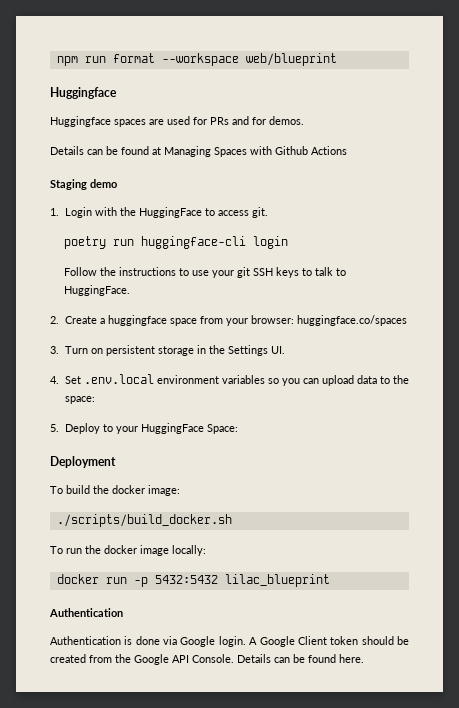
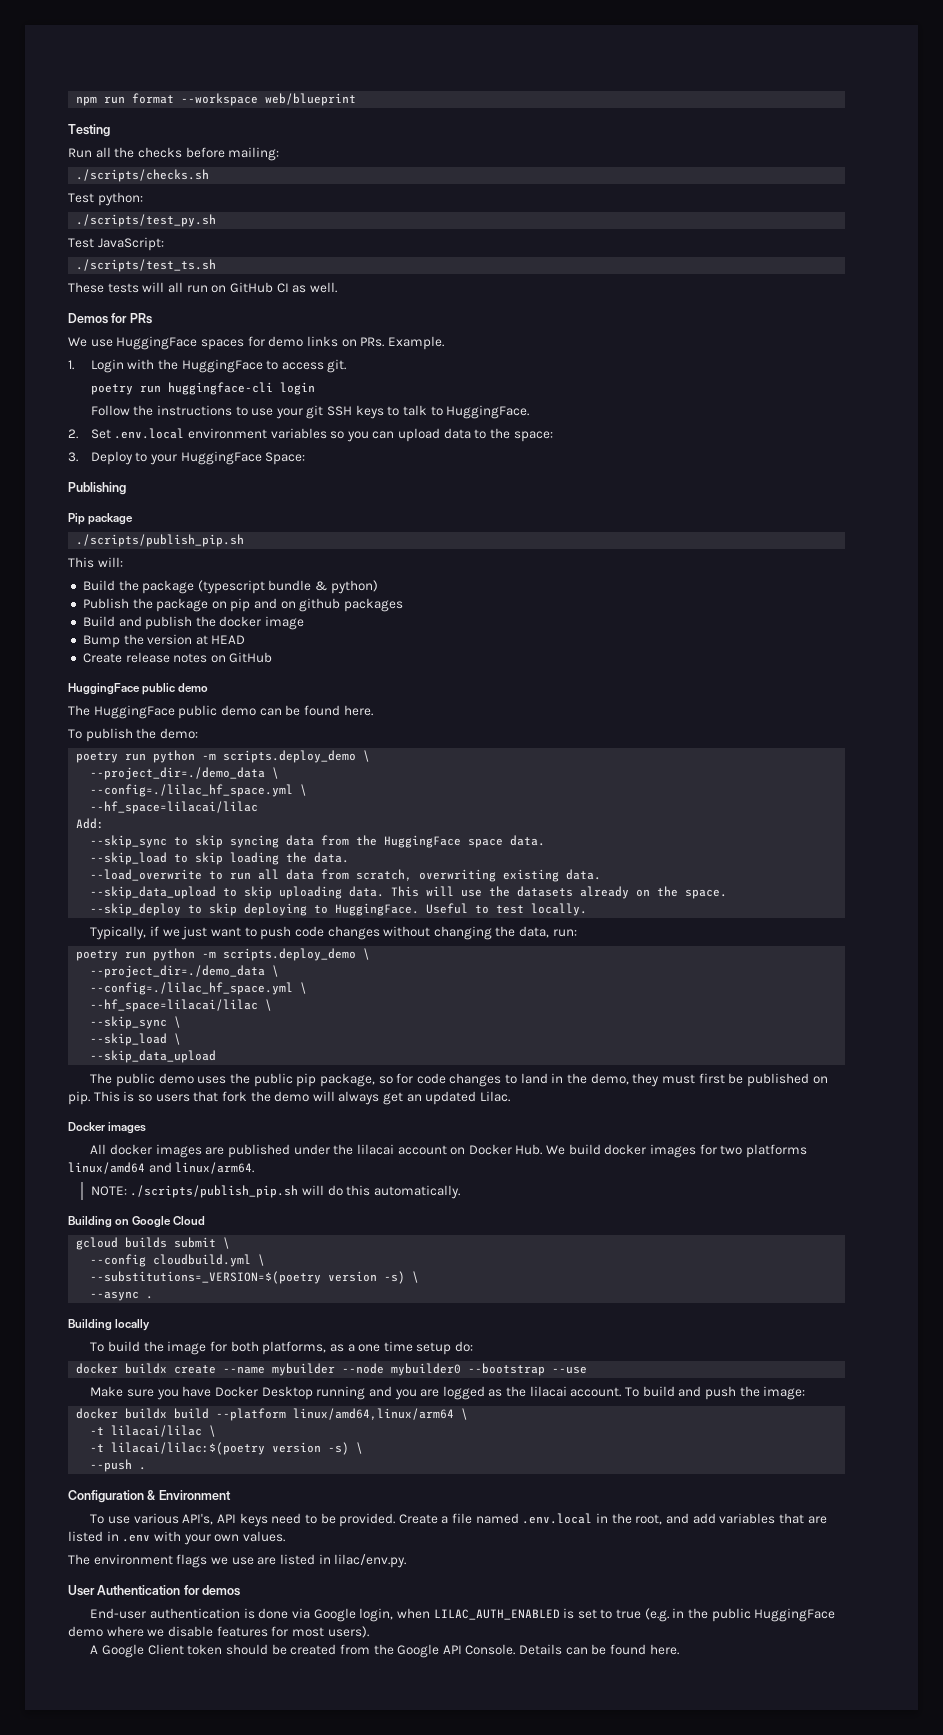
  npm run format --workspace web/blueprint
- Huggingface
- Huggingface spaces are used for PRs and for demos.
- Details can be found at Managing Spaces with Github Actions
- Staging demo
+ Testing
+ Run all the checks before mailing:
+ ./scripts/checks.sh
+ Test python:
+ ./scripts/test_py.sh
+ Test JavaScript:
+ ./scripts/test_ts.sh
+ These tests will all run on GitHub CI as well.
+ Demos for PRs
+ We use HuggingFace spaces for demo links on PRs. Example.
- 2. Create a huggingface space from your browser: huggingface.co/spaces
- 3. Turn on persistent storage in the Settings UI.
- 4. Set .env.local environment variables so you can upload data to the space:
+ 2. Set .env.local environment variables so you can upload data to the space:
- 5. Deploy to your HuggingFace Space:
+ 3. Deploy to your HuggingFace Space:
- Deployment
- To build the docker image:
- ./scripts/build_docker.sh
- To run the docker image locally:
- docker run -p 5432:5432 lilac_blueprint
- Authentication
- Authentication is done via Google login. A Google Client token should be created from the Google API Console.
+ Publishing
+ Pip package
+ ./scripts/publish_pip.sh
+ This will:
+ Build the package (typescript bundle & python)
+ Publish the package on pip and on github packages
+ Build and publish the docker image
+ Bump the version at HEAD
+ Create release notes on GitHub
+ HuggingFace public demo
+ The HuggingFace public demo can be found here.
+ To publish the demo:
+ poetry run python -m scripts.deploy_demo \
+ --project_dir=./demo_data \
+ --config=./lilac_hf_space.yml \
+ --hf_space=lilacai/lilac
+ Add:
+ --skip_sync to skip syncing data from the HuggingFace space data.
+ --skip_load to skip loading the data.
+ --load_overwrite to run all data from scratch, overwriting existing data.
+ --skip_data_upload to skip uploading data. This will use the datasets already on the space.
+ --skip_deploy to skip deploying to HuggingFace. Useful to test locally.
+ Typically, if we just want to push code changes without changing the data, run:
+ poetry run python -m scripts.deploy_demo \
+ --project_dir=./demo_data \
+ --config=./lilac_hf_space.yml \
+ --hf_space=lilacai/lilac \
+ --skip_sync \
+ --skip_load \
+ --skip_data_upload
+ The public demo uses the public pip package, so for code changes to land in the demo, they must first be published on pip. This is so users that fork the demo will always get an updated Lilac.
+ Docker images
+ All docker images are published under the lilacai account on Docker Hub. We build docker images for two platforms linux/amd64 and linux/arm64.
+ NOTE: ./scripts/publish_pip.sh will do this automatically.
+ Building on Google Cloud
+ gcloud builds submit \
+ --config cloudbuild.yml \
+ --substitutions=_VERSION=$(poetry version -s) \
+ --async .
+ Building locally
+ To build the image for both platforms, as a one time setup do:
+ docker buildx create --name mybuilder --node mybuilder0 --bootstrap --use
+ Make sure you have Docker Desktop running and you are logged as the lilacai account. To build and push the image:
+ docker buildx build --platform linux/amd64,linux/arm64 \
+ -t lilacai/lilac \
+ -t lilacai/lilac:$(poetry version -s) \
+ --push .
+ Configuration & Environment
+ To use various API's, API keys need to be provided. Create a file named .env.local in the root, and add variables that are listed in .env with your own values.
+ The environment flags we use are listed in lilac/env.py.
+ User Authentication for demos
+ End-user authentication is done via Google login, when LILAC_AUTH_ENABLED is set to true (e.g. in the public HuggingFace demo where we disable features for most users).
+ A Google Client token should be created from the Google API Console.

